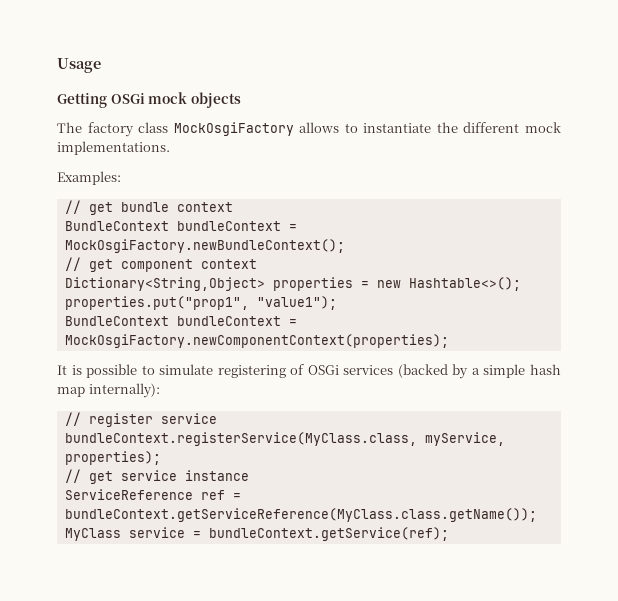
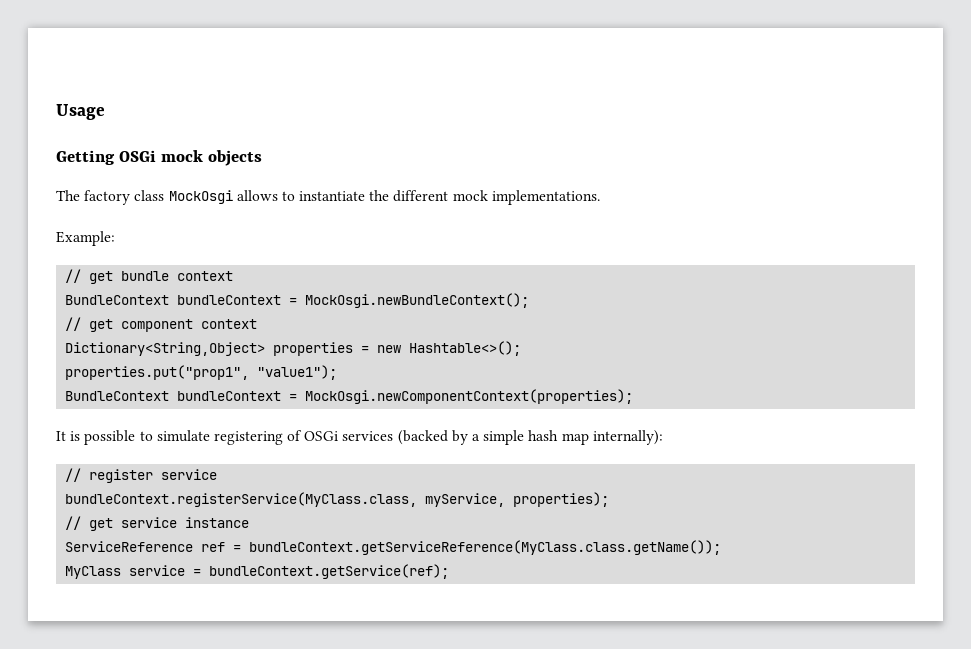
- The factory class MockOsgiFactory allows to instantiate the different mock implementations.
+ The factory class MockOsgi allows to instantiate the different mock implementations.
- Examples:
+ Example:
- BundleContext bundleContext = MockOsgiFactory.newBundleContext();
+ BundleContext bundleContext = MockOsgi.newBundleContext();
- BundleContext bundleContext = MockOsgiFactory.newComponentContext(properties);
+ BundleContext bundleContext = MockOsgi.newComponentContext(properties);

